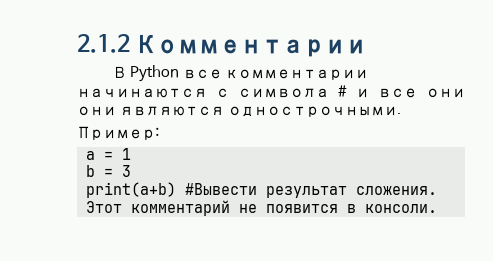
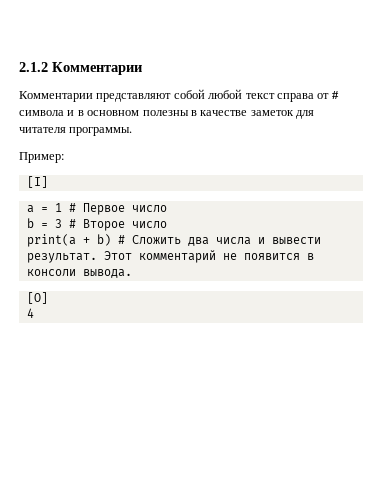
- В Python все комментарии начинаются с символа # и все они они являются однострочными.
+ Комментарии представляют собой любой текст справа от # символа и в основном полезны в качестве заметок для читателя программы.
+ [I]
- a = 1
+ a = 1 # Первое число
- b = 3
- print(a+b) #Вывести результат сложения.
+ b = 3 # Второе число
+ print(a + b) # Сложить два числа и вывести результат.
- Этот комментарий не появится в консоли.
+ Этот комментарий не появится в консоли вывода.
+ [O]
+ 4

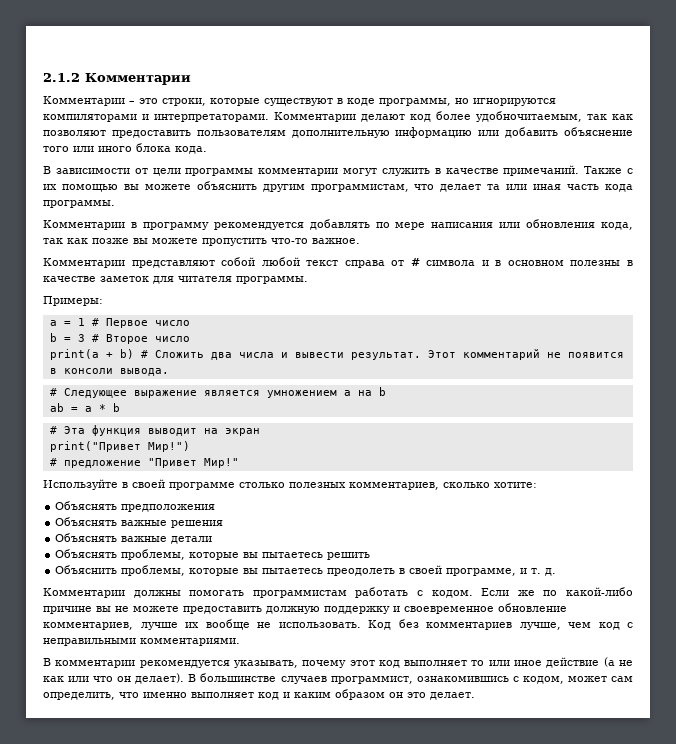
+ Комментарии – это строки, которые существуют в коде программы, но игнорируются компиляторами и интерпретаторами. Комментарии делают код более удобночитаемым, так как позволяют предоставить пользователям дополнительную информацию или добавить объяснение того или иного блока кода.
+ В зависимости от цели программы комментарии могут служить в качестве примечаний. Также с их помощью вы можете объяснить другим программистам, что делает та или иная часть кода программы.
+ Комментарии в программу рекомендуется добавлять по мере написания или обновления кода, так как позже вы можете пропустить что-то важное.
- Пример:
- [I]
+ Примеры:
- [O]
- 4
+ # Следующее выражение является умножением a на b
+ ab = a * b
+ # Эта функция выводит на экран
+ print("Привет Мир!")
+ # предложение "Привет Мир!"
+ Используйте в своей программе столько полезных комментариев, сколько хотите:
+ Объяснять предположения
+ Объяснять важные решения
+ Объяснять важные детали
+ Объяснять проблемы, которые вы пытаетесь решить
+ Объяснить проблемы, которые вы пытаетесь преодолеть в своей программе, и т. д.
+ Комментарии должны помогать программистам работать с кодом. Если же по какой-либо причине вы не можете предоставить должную поддержку и своевременное обновление комментариев, лучше их вообще не использовать. Код без комментариев лучше, чем код с неправильными комментариями.
+ В комментарии рекомендуется указывать, почему этот код выполняет то или иное действие (а не как или что он делает). В большинстве случаев программист, ознакомившись с кодом, может сам определить, что именно выполняет код и каким образом он это делает.

